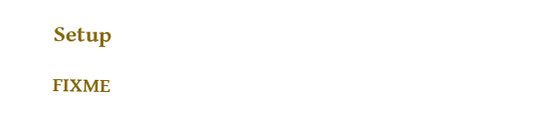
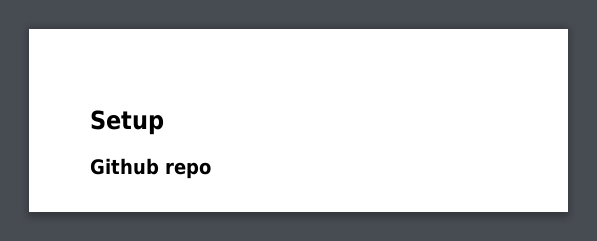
- FIXME
+ Github repo

